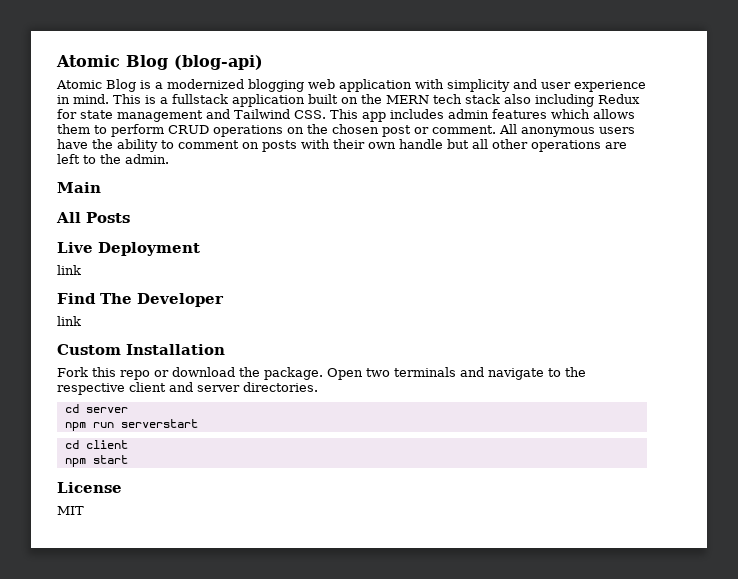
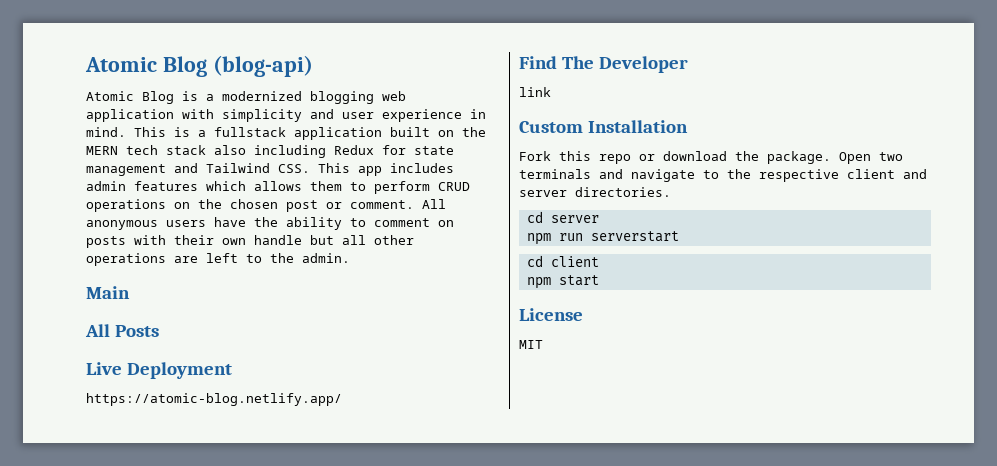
  Live Deployment
- link
+ https://atomic-blog.netlify.app/

